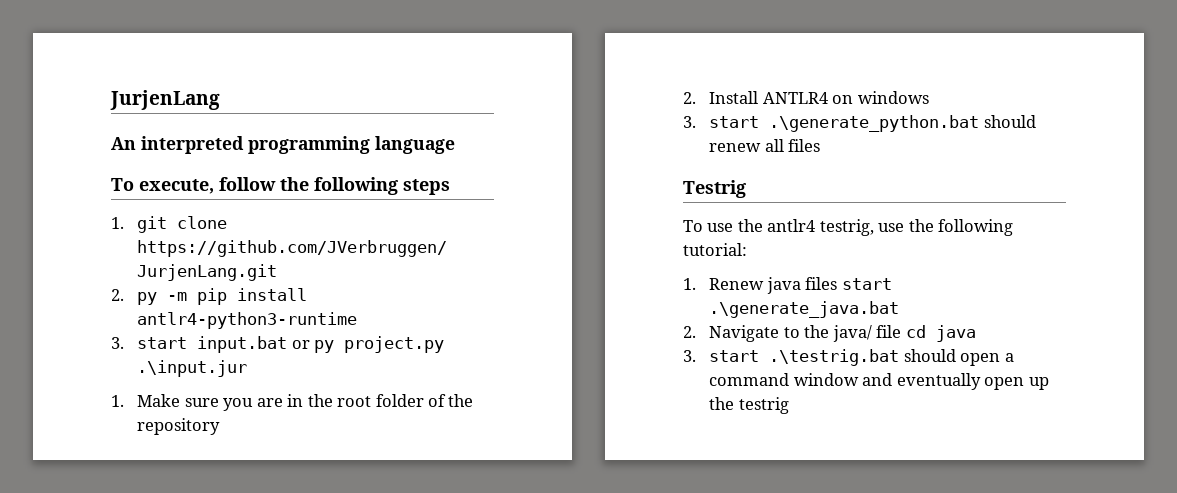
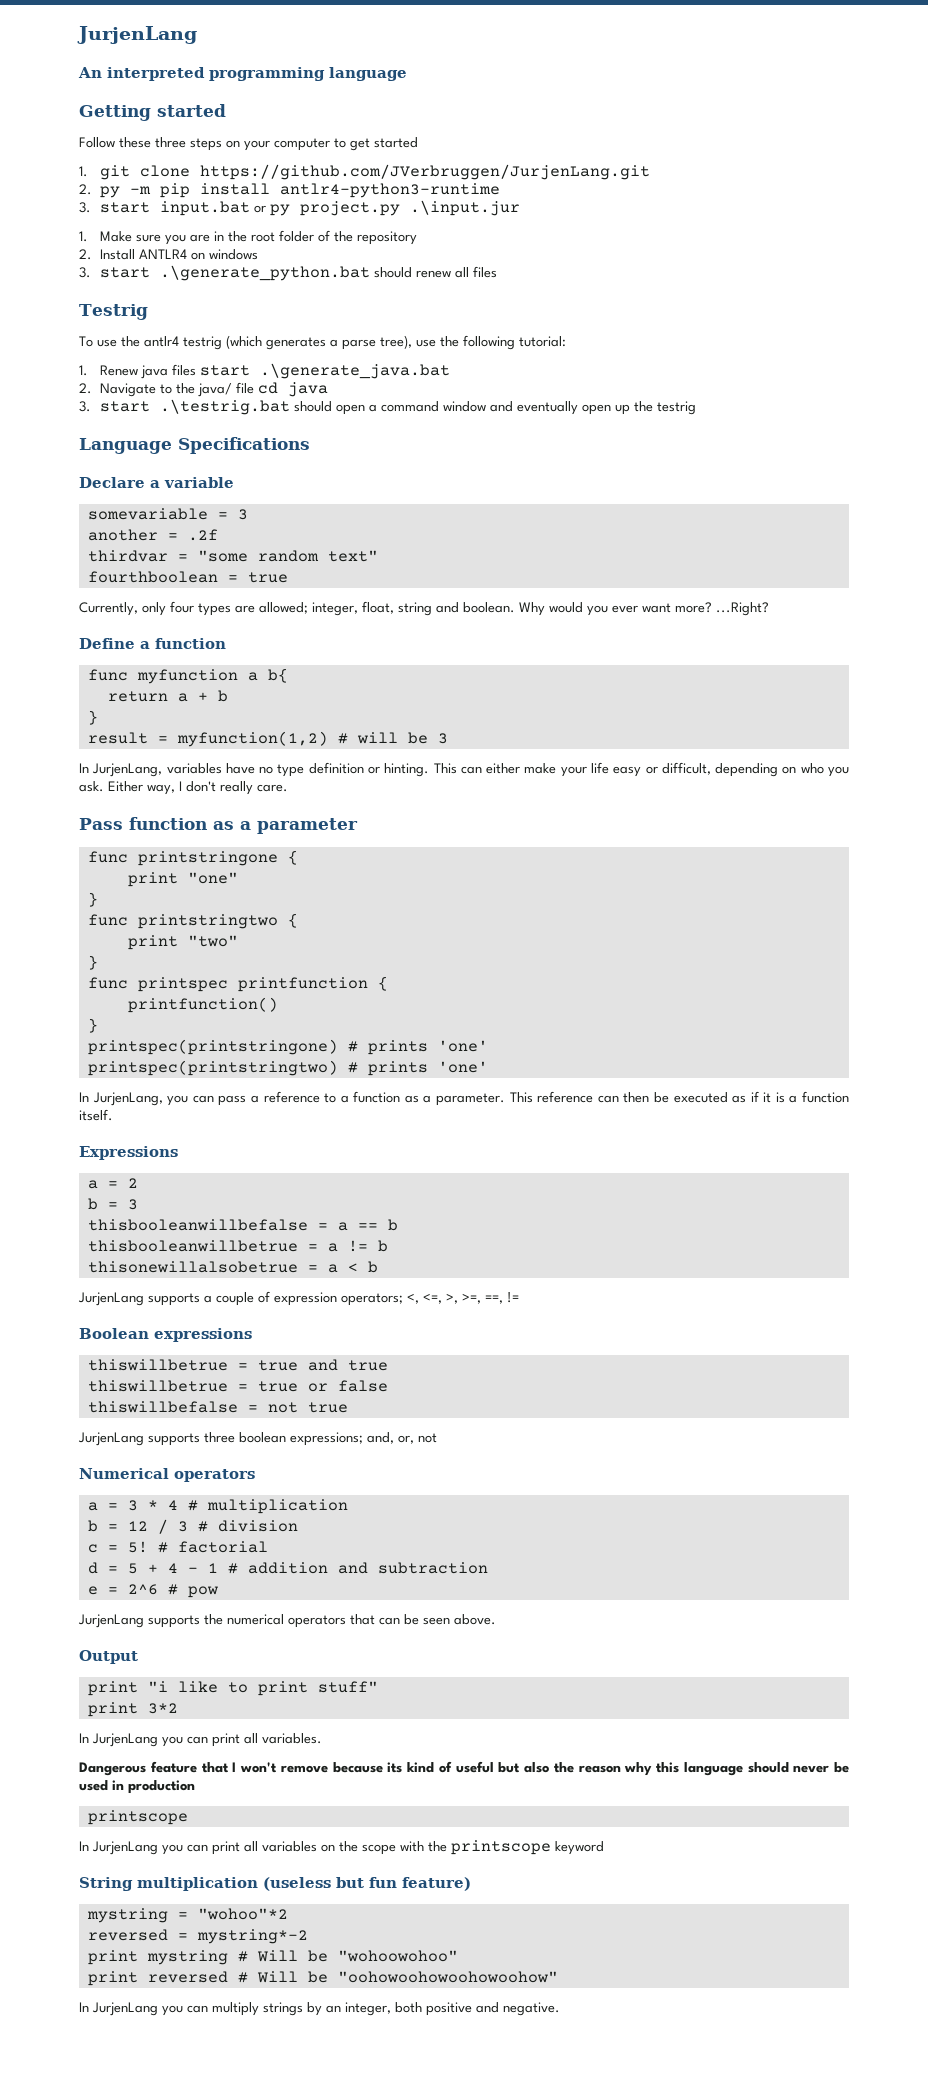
- To execute, follow the following steps
+ Getting started
+ Follow these three steps on your computer to get started
- To use the antlr4 testrig, use the following tutorial:
+ To use the antlr4 testrig (which generates a parse tree), use the following tutorial:
+ Language Specifications
+ Declare a variable
+ somevariable = 3
+ another = .2f
+ thirdvar = "some random text"
+ fourthboolean = true
+ Currently, only four types are allowed; integer, float, string and boolean. Why would you ever want more? ...Right?
+ Define a function
+ func myfunction a b{
+ return a + b
+ }
+ result = myfunction(1,2) # will be 3
+ In JurjenLang, variables have no type definition or hinting. This can either make your life easy or difficult, depending on who you ask. Either way, I don't really care.
+ Pass function as a parameter
+ func printstringone {
+ print "one"
+ }
+ func printstringtwo {
+ print "two"
+ }
+ func printspec printfunction {
+ printfunction()
+ }
+ printspec(printstringone) # prints 'one'
+ printspec(printstringtwo) # prints 'one'
+ In JurjenLang, you can pass a reference to a function as a parameter. This reference can then be executed as if it is a function itself.
+ Expressions
+ a = 2
+ b = 3
+ thisbooleanwillbefalse = a == b
+ thisbooleanwillbetrue = a != b
+ thisonewillalsobetrue = a < b
+ JurjenLang supports a couple of expression operators; <, <=, >, >=, ==, !=
+ Boolean expressions
+ thiswillbetrue = true and true
+ thiswillbetrue = true or false
+ thiswillbefalse = not true
+ JurjenLang supports three boolean expressions; and, or, not
+ Numerical operators
+ a = 3 * 4 # multiplication
+ b = 12 / 3 # division
+ c = 5! # factorial
+ d = 5 + 4 - 1 # addition and subtraction
+ e = 2^6 # pow
+ JurjenLang supports the numerical operators that can be seen above.
+ Output
+ print "i like to print stuff"
+ print 3*2
+ In JurjenLang you can print all variables.
+ Dangerous feature that I won't remove because its kind of useful but also the reason why this language should never be used in production
+ printscope
+ In JurjenLang you can print all variables on the scope with the printscope keyword
+ String multiplication (useless but fun feature)
+ mystring = "wohoo"*2
+ reversed = mystring*-2
+ print mystring # Will be "wohoowohoo"
+ print reversed # Will be "oohowoohowoohowoohow"
+ In JurjenLang you can multiply strings by an integer, both positive and negative.

